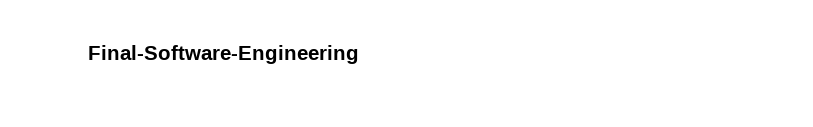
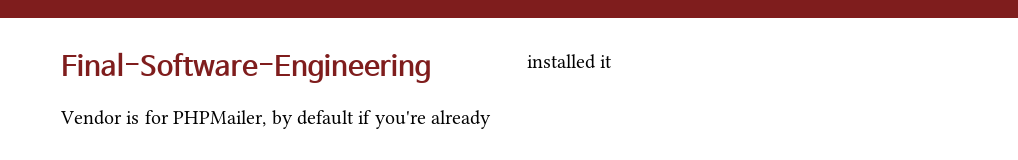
+ Vendor is for PHPMailer, by default if you're already installed it

